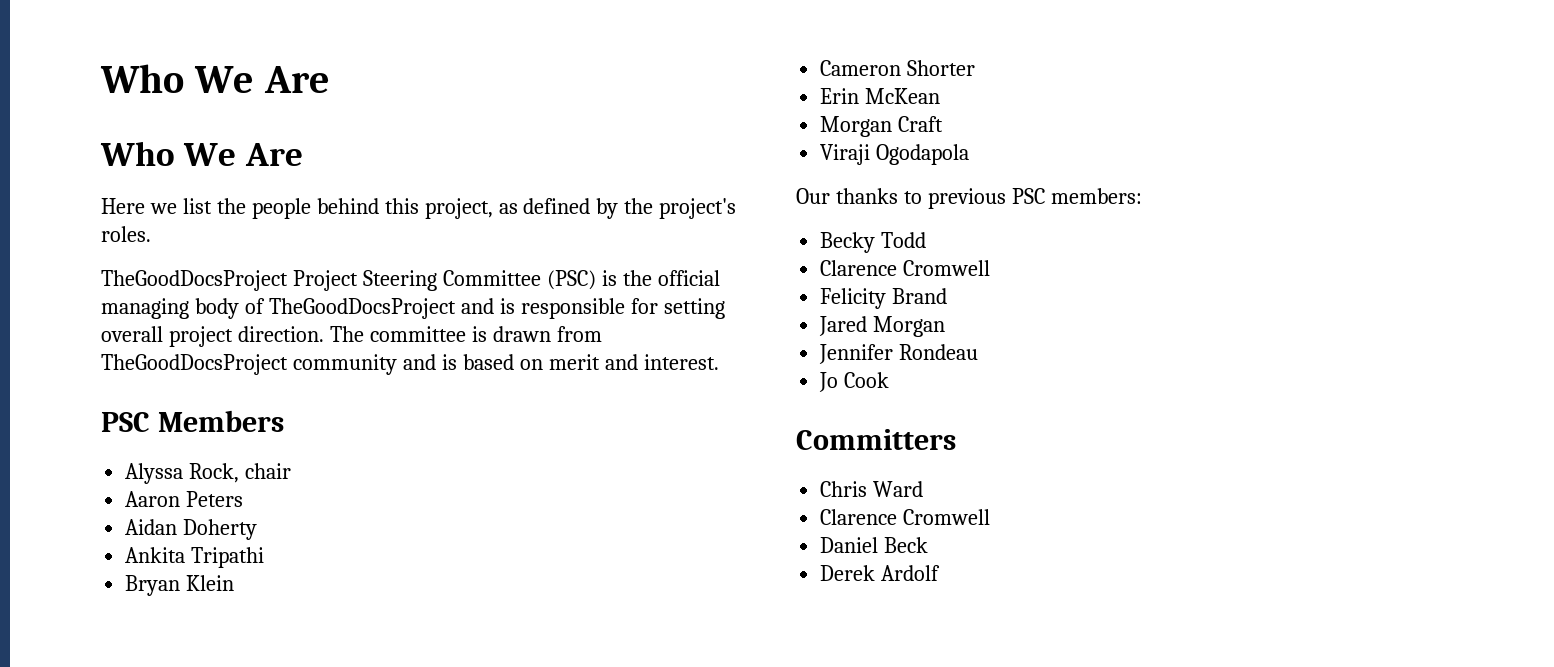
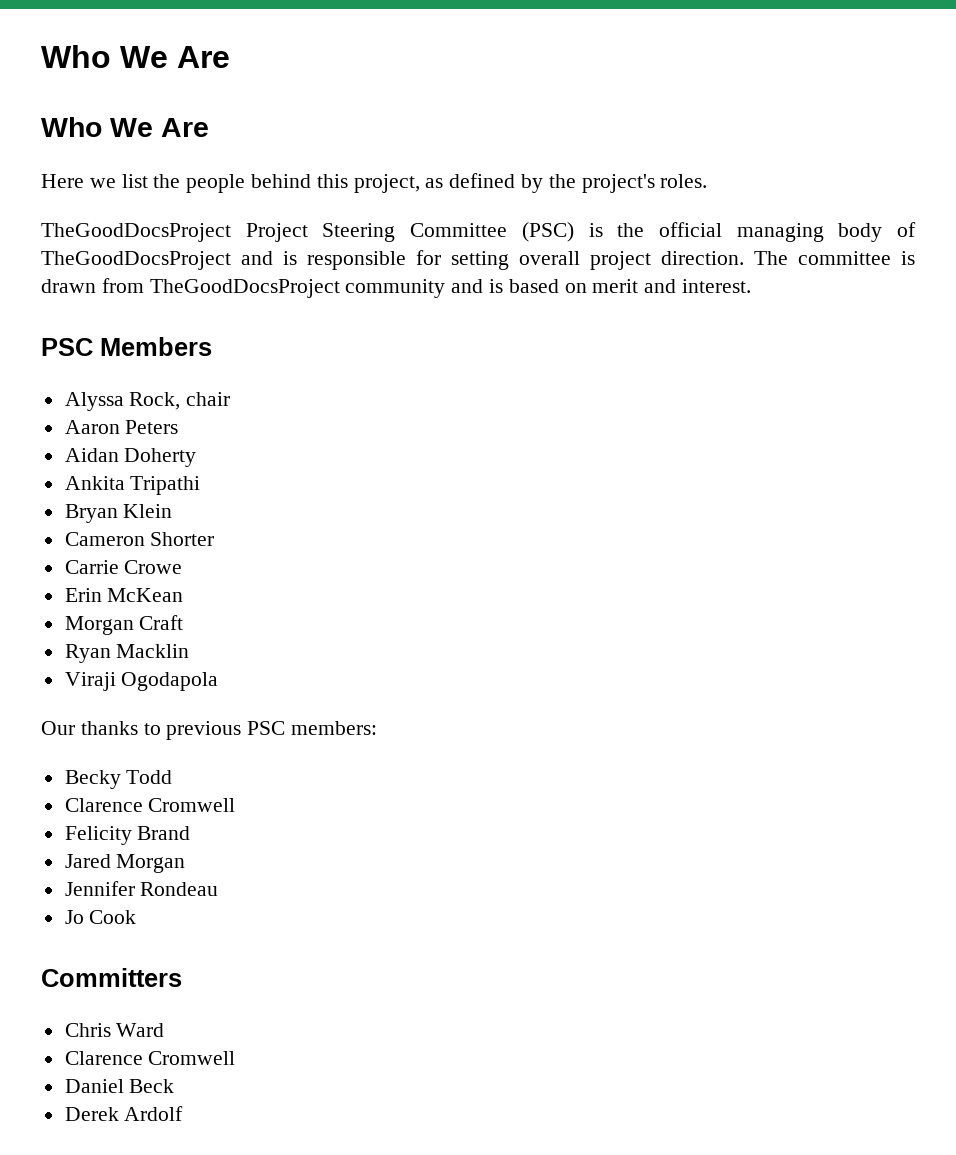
+ Carrie Crowe
+ Ryan Macklin

